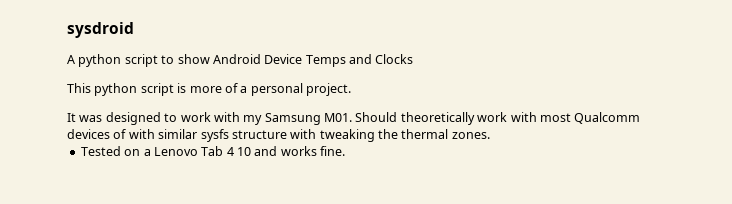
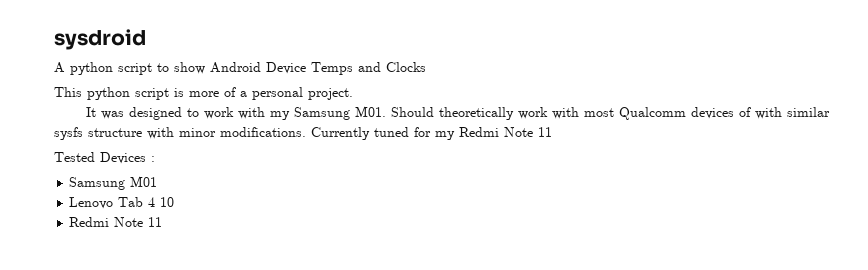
- It was designed to work with my Samsung M01. Should theoretically work with most Qualcomm devices of with similar sysfs structure with tweaking the thermal zones.
- Tested on a Lenovo Tab 4 10 and works fine.
+ It was designed to work with my Samsung M01. Should theoretically work with most Qualcomm devices of with similar sysfs structure with minor modifications. Currently tuned for my Redmi Note 11
+ Tested Devices :
+ Samsung M01
+ Lenovo Tab 4 10
+ Redmi Note 11

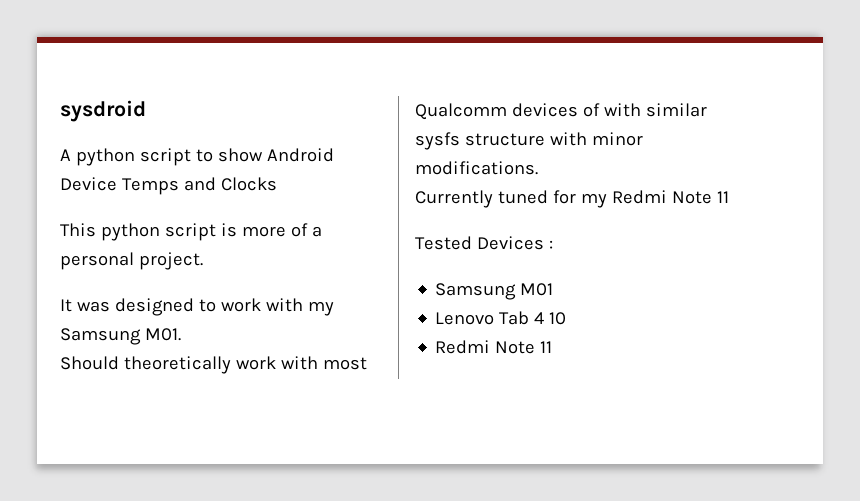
- It was designed to work with my Samsung M01. Should theoretically work with most Qualcomm devices of with similar sysfs structure with minor modifications. Currently tuned for my Redmi Note 11
+ It was designed to work with my Samsung M01.
+ Should theoretically work with most Qualcomm devices of with similar sysfs structure with minor modifications.
+ Currently tuned for my Redmi Note 11

